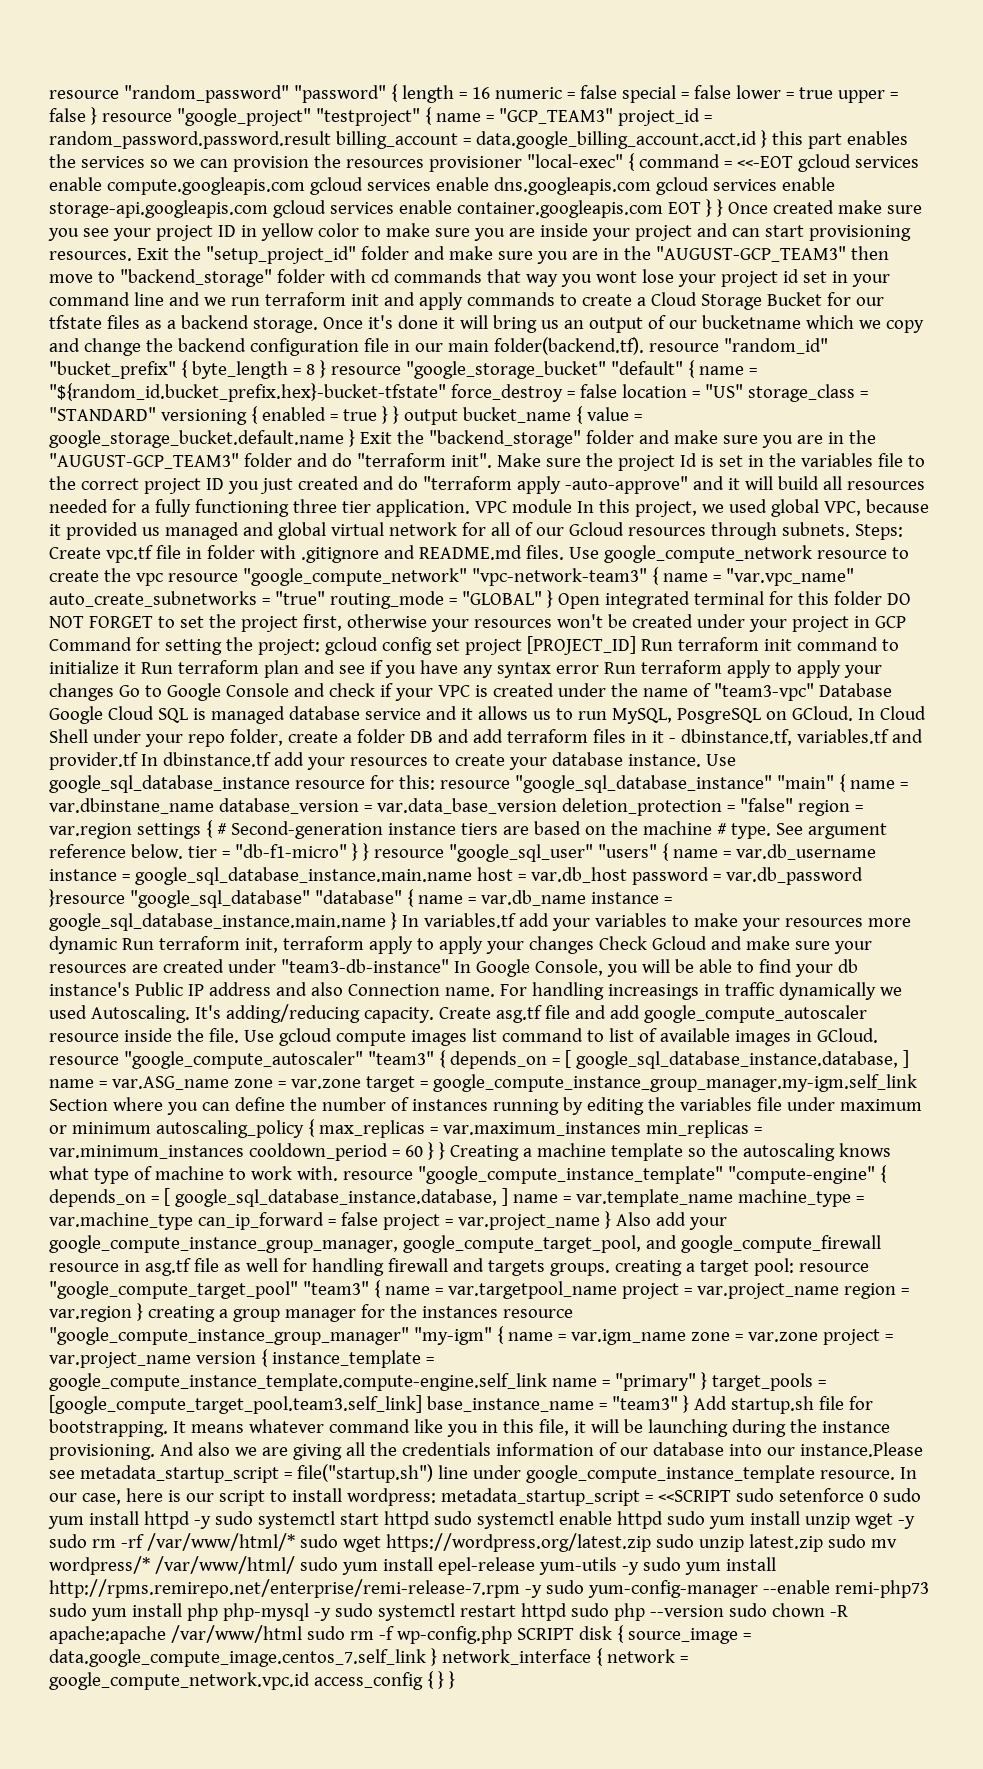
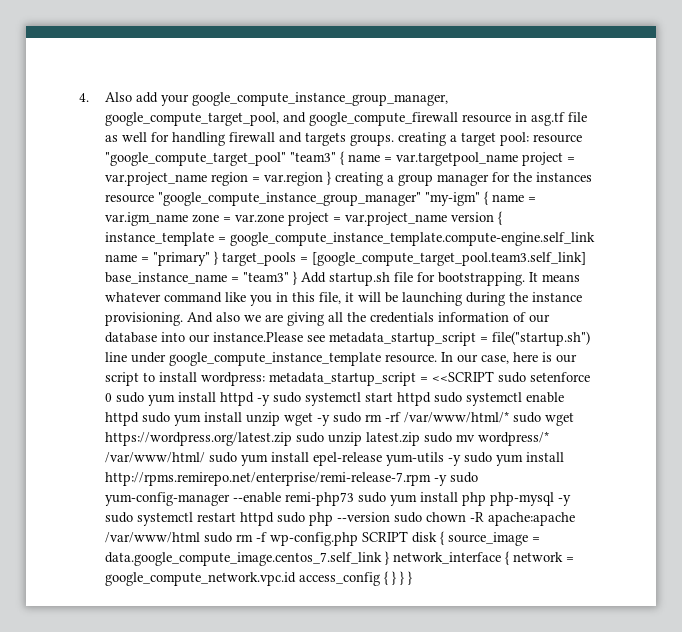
- resource "random_password" "password" { length = 16 numeric = false special = false lower = true upper = false } resource "google_project" "testproject" { name = "GCP_TEAM3" project_id = random_password.password.result billing_account = data.google_billing_account.acct.id } this part enables the services so we can provision the resources provisioner "local-exec" { command = <<-EOT gcloud services enable compute.googleapis.com gcloud services enable dns.googleapis.com gcloud services enable storage-api.googleapis.com gcloud services enable container.googleapis.com EOT } } Once created make sure you see your project ID in yellow color to make sure you are inside your project and can start provisioning resources. Exit the "setup_project_id" folder and make sure you are in the "AUGUST-GCP_TEAM3" then move to "backend_storage" folder with cd commands that way you wont lose your project id set in your command line and we run terraform init and apply commands to create a Cloud Storage Bucket for our tfstate files as a backend storage. Once it's done it will bring us an output of our bucketname which we copy and change the backend configuration file in our main folder(backend.tf). resource "random_id" "bucket_prefix" { byte_length = 8 } resource "google_storage_bucket" "default" { name = "${random_id.bucket_prefix.hex}-bucket-tfstate" force_destroy = false location = "US" storage_class = "STANDARD" versioning { enabled = true } } output bucket_name { value = google_storage_bucket.default.name } Exit the "backend_storage" folder and make sure you are in the "AUGUST-GCP_TEAM3" folder and do "terraform init". Make sure the project Id is set in the variables file to the correct project ID you just created and do "terraform apply -auto-approve" and it will build all resources needed for a fully functioning three tier application. VPC module In this project, we used global VPC, because it provided us managed and global virtual network for all of our Gcloud resources through subnets. Steps: Create vpc.tf file in folder with .gitignore and README.md files. Use google_compute_network resource to create the vpc resource "google_compute_network" "vpc-network-team3" { name = "var.vpc_name" auto_create_subnetworks = "true" routing_mode = "GLOBAL" } Open integrated terminal for this folder DO NOT FORGET to set the project first, otherwise your resources won't be created under your project in GCP Command for setting the project: gcloud config set project [PROJECT_ID] Run terraform init command to initialize it Run terraform plan and see if you have any syntax error Run terraform apply to apply your changes Go to Google Console and check if your VPC is created under the name of "team3-vpc" Database Google Cloud SQL is managed database service and it allows us to run MySQL, PosgreSQL on GCloud. In Cloud Shell under your repo folder, create a folder DB and add terraform files in it - dbinstance.tf, variables.tf and provider.tf In dbinstance.tf add your resources to create your database instance. Use google_sql_database_instance resource for this: resource "google_sql_database_instance" "main" { name = var.dbinstane_name database_version = var.data_base_version deletion_protection = "false" region = var.region settings { # Second-generation instance tiers are based on the machine # type. See argument reference below. tier = "db-f1-micro" } } resource "google_sql_user" "users" { name = var.db_username instance = google_sql_database_instance.main.name host = var.db_host password = var.db_password }resource "google_sql_database" "database" { name = var.db_name instance = google_sql_database_instance.main.name } In variables.tf add your variables to make your resources more dynamic Run terraform init, terraform apply to apply your changes Check Gcloud and make sure your resources are created under "team3-db-instance" In Google Console, you will be able to find your db instance's Public IP address and also Connection name. For handling increasings in traffic dynamically we used Autoscaling. It's adding/reducing capacity. Create asg.tf file and add google_compute_autoscaler resource inside the file. Use gcloud compute images list command to list of available images in GCloud. resource "google_compute_autoscaler" "team3" { depends_on = [ google_sql_database_instance.database, ] name = var.ASG_name zone = var.zone target = google_compute_instance_group_manager.my-igm.self_link Section where you can define the number of instances running by editing the variables file under maximum or minimum autoscaling_policy { max_replicas = var.maximum_instances min_replicas = var.minimum_instances cooldown_period = 60 } } Creating a machine template so the autoscaling knows what type of machine to work with. resource "google_compute_instance_template" "compute-engine" { depends_on = [ google_sql_database_instance.database, ] name = var.template_name machine_type = var.machine_type can_ip_forward = false project = var.project_name } Also add your google_compute_instance_group_manager, google_compute_target_pool, and google_compute_firewall resource in asg.tf file as well for handling firewall and targets groups. creating a target pool:
+ 4. Also add your google_compute_instance_group_manager, google_compute_target_pool, and google_compute_firewall resource in asg.tf file as well for handling firewall and targets groups. creating a target pool:
- metadata_startup_script = <<SCRIPT sudo setenforce 0 sudo yum install httpd -y sudo systemctl start httpd sudo systemctl enable httpd sudo yum install unzip wget -y sudo rm -rf /var/www/html/* sudo wget https://wordpress.org/latest.zip sudo unzip latest.zip sudo mv wordpress/* /var/www/html/ sudo yum install epel-release yum-utils -y sudo yum install http://rpms.remirepo.net/enterprise/remi-release-7.rpm -y sudo yum-config-manager --enable remi-php73 sudo yum install php php-mysql -y sudo systemctl restart httpd sudo php --version sudo chown -R apache:apache /var/www/html sudo rm -f wp-config.php SCRIPT disk { source_image = data.google_compute_image.centos_7.self_link } network_interface { network = google_compute_network.vpc.id access_config { } }
+ metadata_startup_script = <<SCRIPT sudo setenforce 0 sudo yum install httpd -y sudo systemctl start httpd sudo systemctl enable httpd sudo yum install unzip wget -y sudo rm -rf /var/www/html/* sudo wget https://wordpress.org/latest.zip sudo unzip latest.zip sudo mv wordpress/* /var/www/html/ sudo yum install epel-release yum-utils -y sudo yum install http://rpms.remirepo.net/enterprise/remi-release-7.rpm -y sudo yum-config-manager --enable remi-php73 sudo yum install php php-mysql -y sudo systemctl restart httpd sudo php --version sudo chown -R apache:apache /var/www/html sudo rm -f wp-config.php SCRIPT disk { source_image = data.google_compute_image.centos_7.self_link } network_interface { network = google_compute_network.vpc.id access_config { } } }

